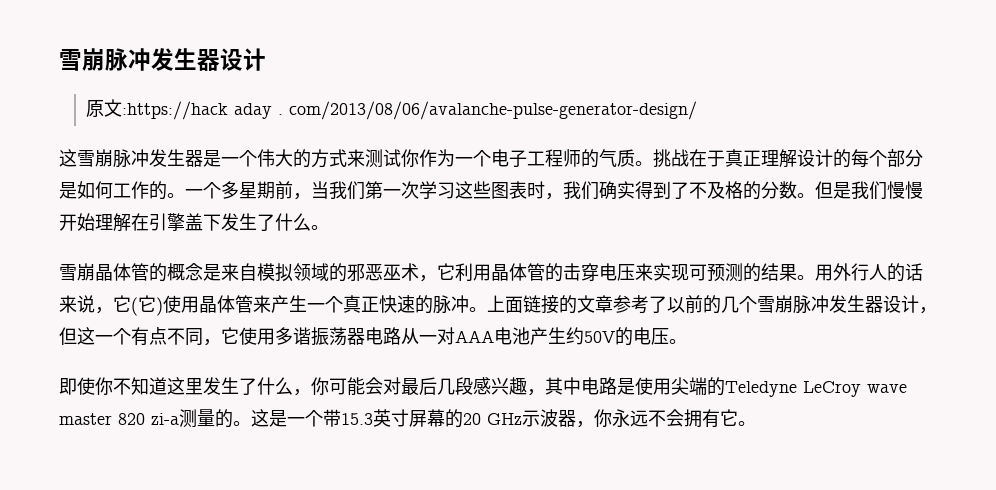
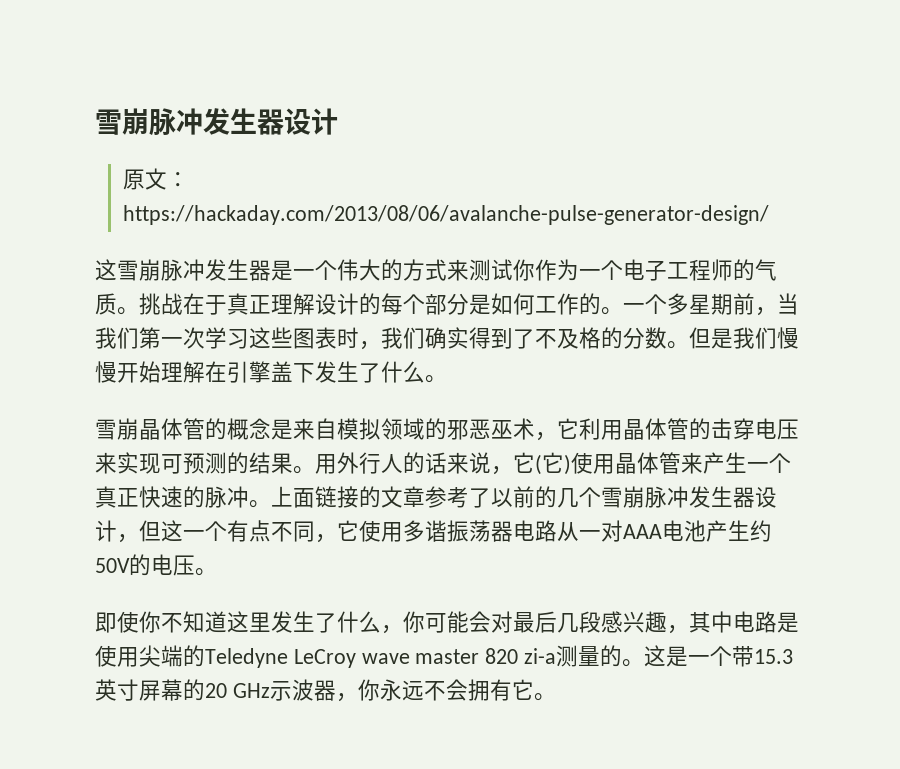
- 原文:https://hack aday . com/2013/08/06/avalanche-pulse-generator-design/
+ 原文：https://hackaday.com/2013/08/06/avalanche-pulse-generator-design/

